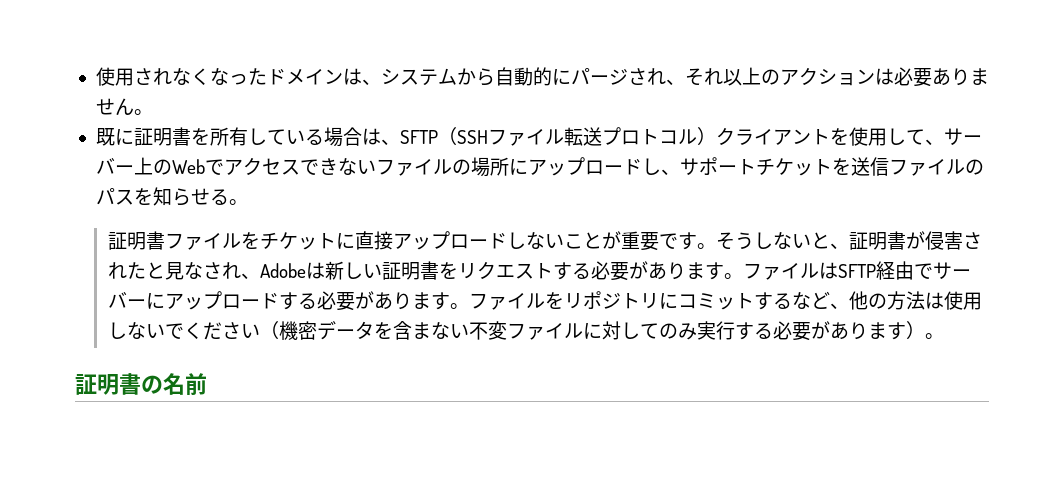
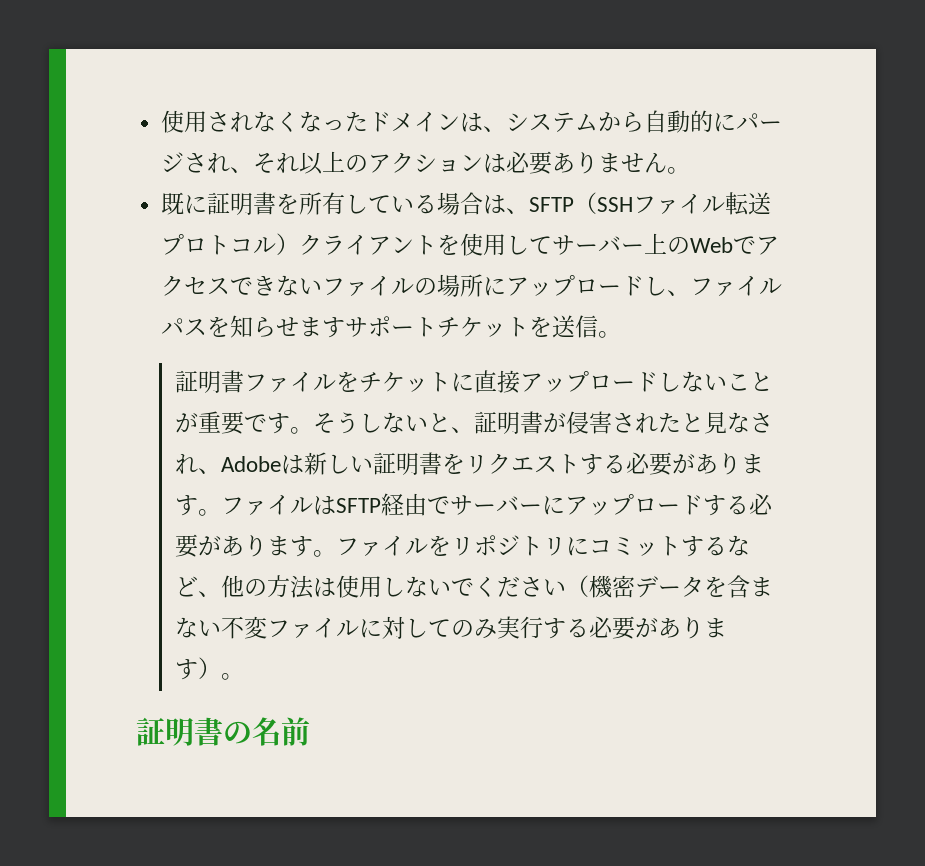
- 既に証明書を所有している場合は、SFTP（SSHファイル転送プロトコル）クライアントを使用して、サーバー上のWebでアクセスできないファイルの場所にアップロードし、サポートチケットを送信ファイルのパスを知らせる。
+ 既に証明書を所有している場合は、SFTP（SSHファイル転送プロトコル）クライアントを使用してサーバー上のWebでアクセスできないファイルの場所にアップロードし、ファイルパスを知らせますサポートチケットを送信。

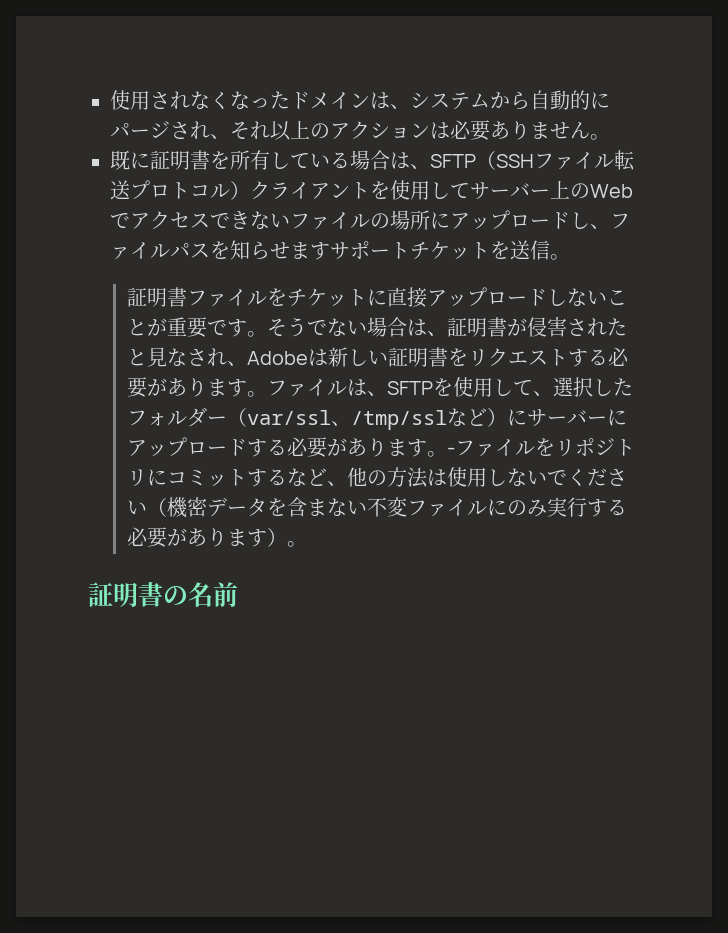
- そうしないと、証明書が侵害されたと見なされ、Adobeは新しい証明書をリクエストする必要があります。
+ そうでない場合は、証明書が侵害されたと見なされ、Adobeは新しい証明書をリクエストする必要があります。
- ファイルはSFTP経由でサーバーにアップロードする必要があります。
+ ファイルは、SFTPを使用して、選択したフォルダー（var/ssl、/tmp/sslなど）にサーバーにアップロードする必要があります。
- ファイルをリポジトリにコミットするなど、他の方法は使用しないでください（機密データを含まない不変ファイルに対してのみ実行する必要があります）。
+ -ファイルをリポジトリにコミットするなど、他の方法は使用しないでください（機密データを含まない不変ファイルにのみ実行する必要があります）。

